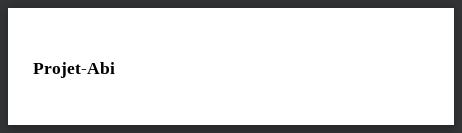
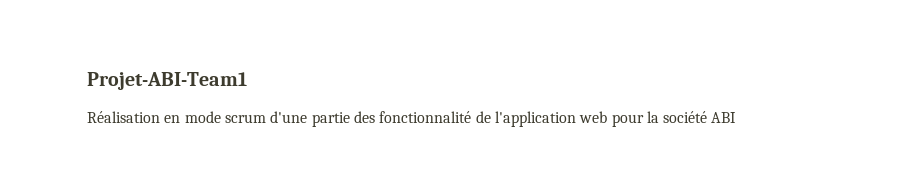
- Projet-Abi
+ Projet-ABI-Team1
+ Réalisation en mode scrum d'une partie des fonctionnalité de l'application web pour la société ABI

